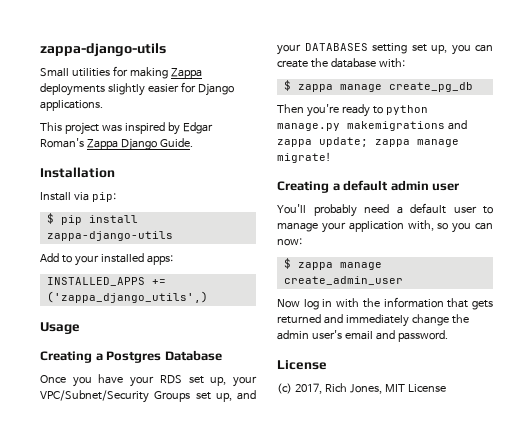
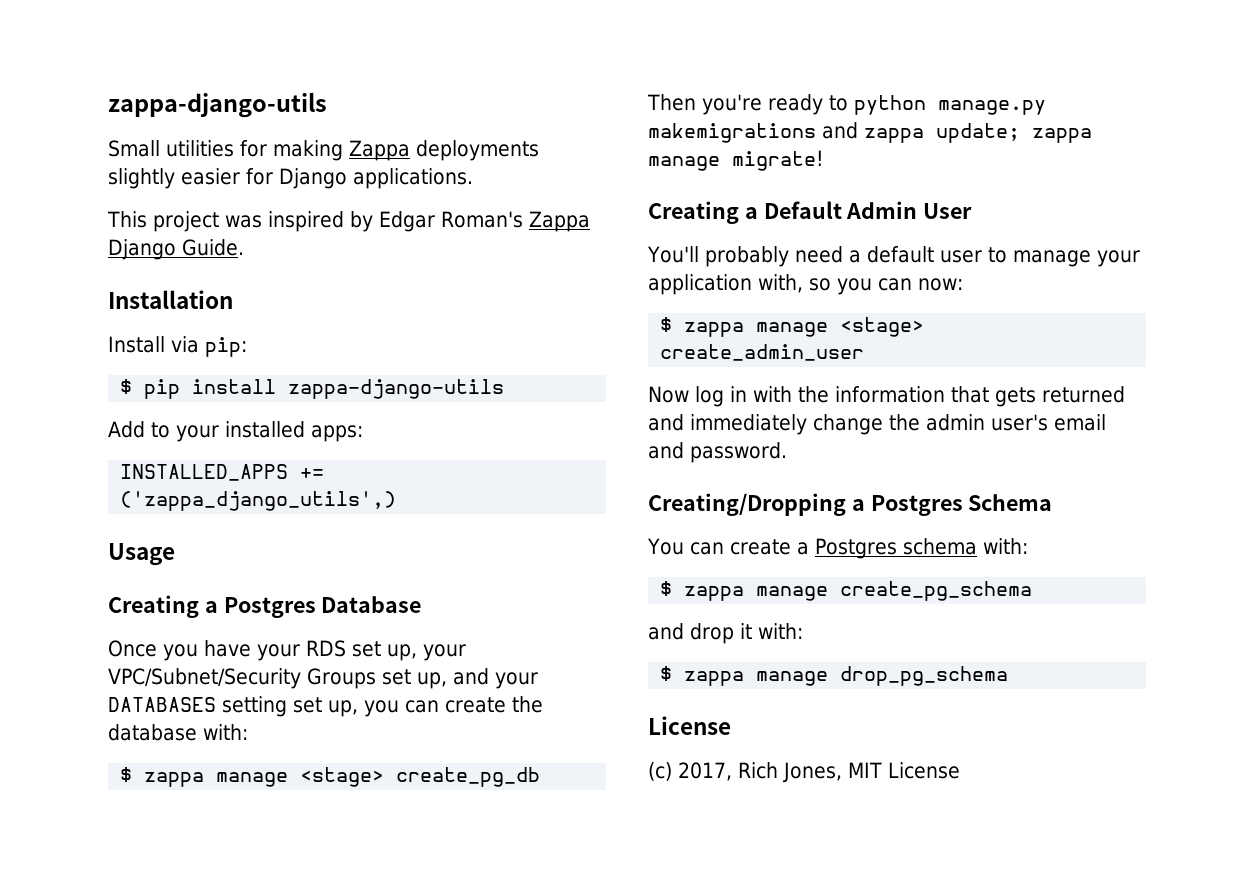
- $ zappa manage create_pg_db
+ $ zappa manage <stage> create_pg_db
- Creating a default admin user
+ Creating a Default Admin User
- $ zappa manage create_admin_user
+ $ zappa manage <stage> create_admin_user
+ Creating/Dropping a Postgres Schema
+ You can create a Postgres schema with:
+ $ zappa manage create_pg_schema
+ and drop it with:
+ $ zappa manage drop_pg_schema

